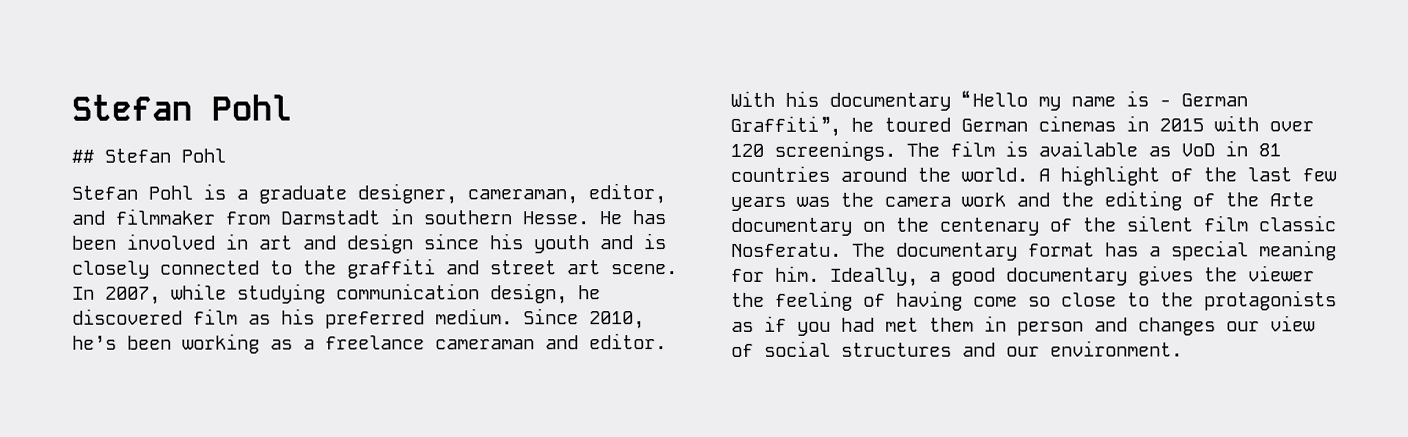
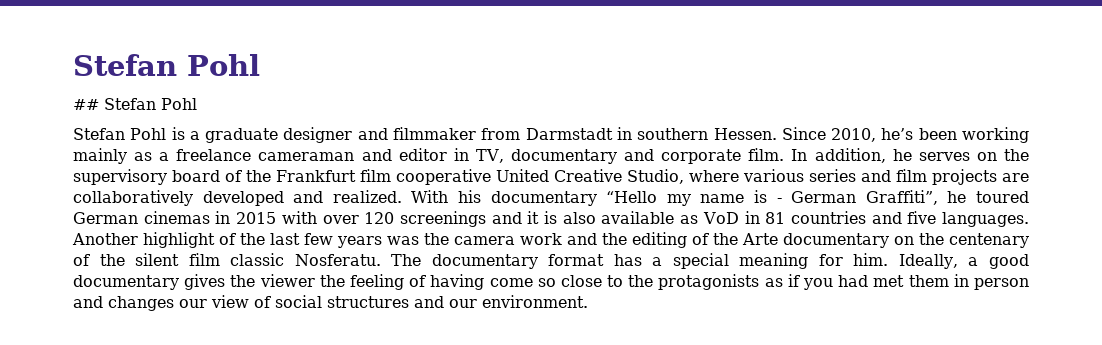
- Stefan Pohl is a graduate designer, cameraman, editor, and filmmaker from Darmstadt in southern Hesse. He has been involved in art and design since his youth and is closely connected to the graffiti and street art scene. In 2007, while studying communication design, he discovered film as his preferred medium.
+ Stefan Pohl is a graduate designer and filmmaker from Darmstadt in southern Hessen.
- Since 2010, he’s been working as a freelance cameraman and editor.
+ Since 2010, he’s been working mainly as a freelance cameraman and editor in TV, documentary and corporate film. In addition, he serves on the supervisory board of the Frankfurt film cooperative United Creative Studio, where various series and film projects are collaboratively developed and realized.
- With his documentary “Hello my name is - German Graffiti”, he toured German cinemas in 2015 with over 120 screenings. The film is available as VoD in 81 countries around the world. A highlight of the last few years was the camera work and the editing of the Arte documentary on the centenary of the silent film classic Nosferatu.
+ With his documentary “Hello my name is - German Graffiti”, he toured German cinemas in 2015 with over 120 screenings and it is also available as VoD in 81 countries and five languages. Another highlight of the last few years was the camera work and the editing of the Arte documentary on the centenary of the silent film classic Nosferatu.

